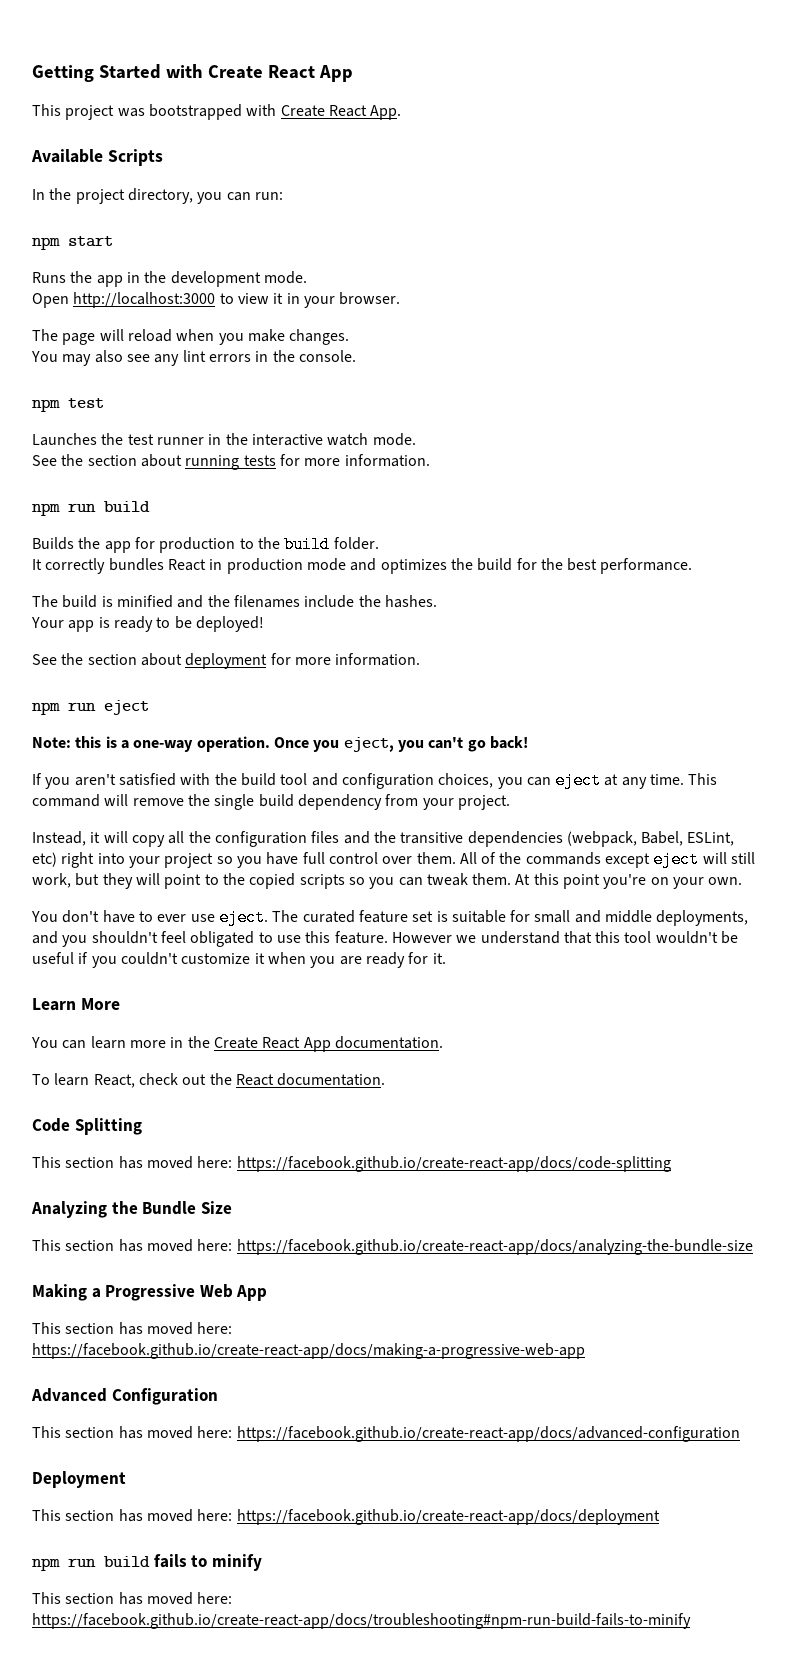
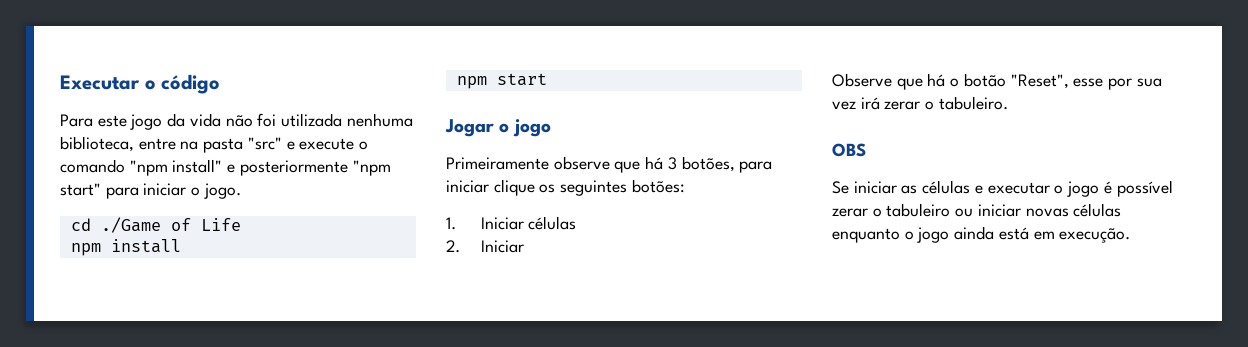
- Getting Started with Create React App
- This project was bootstrapped with Create React App.
- Available Scripts
- In the project directory, you can run:
+ Executar o código
+ Para este jogo da vida não foi utilizada nenhuma biblioteca, entre na pasta "src" e execute o comando "npm install" e posteriormente "npm start" para iniciar o jogo.
+ cd ./Game of Life
+ npm install
  npm start
- Runs the app in the development mode.
- Open http://localhost:3000 to view it in your browser.
- The page will reload when you make changes.
- You may also see any lint errors in the console.
- npm test
- Launches the test runner in the interactive watch mode.
- See the section about running tests for more information.
- npm run build
- Builds the app for production to the build folder.
- It correctly bundles React in production mode and optimizes the build for the best performance.
- The build is minified and the filenames include the hashes.
- Your app is ready to be deployed!
- See the section about deployment for more information.
- npm run eject
- Note: this is a one-way operation. Once you eject, you can't go back!
- If you aren't satisfied with the build tool and configuration choices, you can eject at any time. This command will remove the single build dependency from your project.
- Instead, it will copy all the configuration files and the transitive dependencies (webpack, Babel, ESLint, etc) right into your project so you have full control over them. All of the commands except eject will still work, but they will point to the copied scripts so you can tweak them. At this point you're on your own.
- You don't have to ever use eject. The curated feature set is suitable for small and middle deployments, and you shouldn't feel obligated to use this feature. However we understand that this tool wouldn't be useful if you couldn't customize it when you are ready for it.
- Learn More
- You can learn more in the Create React App documentation.
- To learn React, check out the React documentation.
- Code Splitting
- This section has moved here: https://facebook.github.io/create-react-app/docs/code-splitting
- Analyzing the Bundle Size
- This section has moved here: https://facebook.github.io/create-react-app/docs/analyzing-the-bundle-size
- Making a Progressive Web App
- This section has moved here: https://facebook.github.io/create-react-app/docs/making-a-progressive-web-app
- Advanced Configuration
- This section has moved here: https://facebook.github.io/create-react-app/docs/advanced-configuration
- Deployment
- This section has moved here: https://facebook.github.io/create-react-app/docs/deployment
- npm run build fails to minify
- This section has moved here: https://facebook.github.io/create-react-app/docs/troubleshooting#npm-run-build-fails-to-minify
+ Jogar o jogo
+ Primeiramente observe que há 3 botões, para iniciar clique os seguintes botões:
+ 1. Iniciar células
+ 2. Iniciar
+ Observe que há o botão "Reset", esse por sua vez irá zerar o tabuleiro.
+ OBS
+ Se iniciar as células e executar o jogo é possível zerar o tabuleiro ou iniciar novas células enquanto o jogo ainda está em execução.

